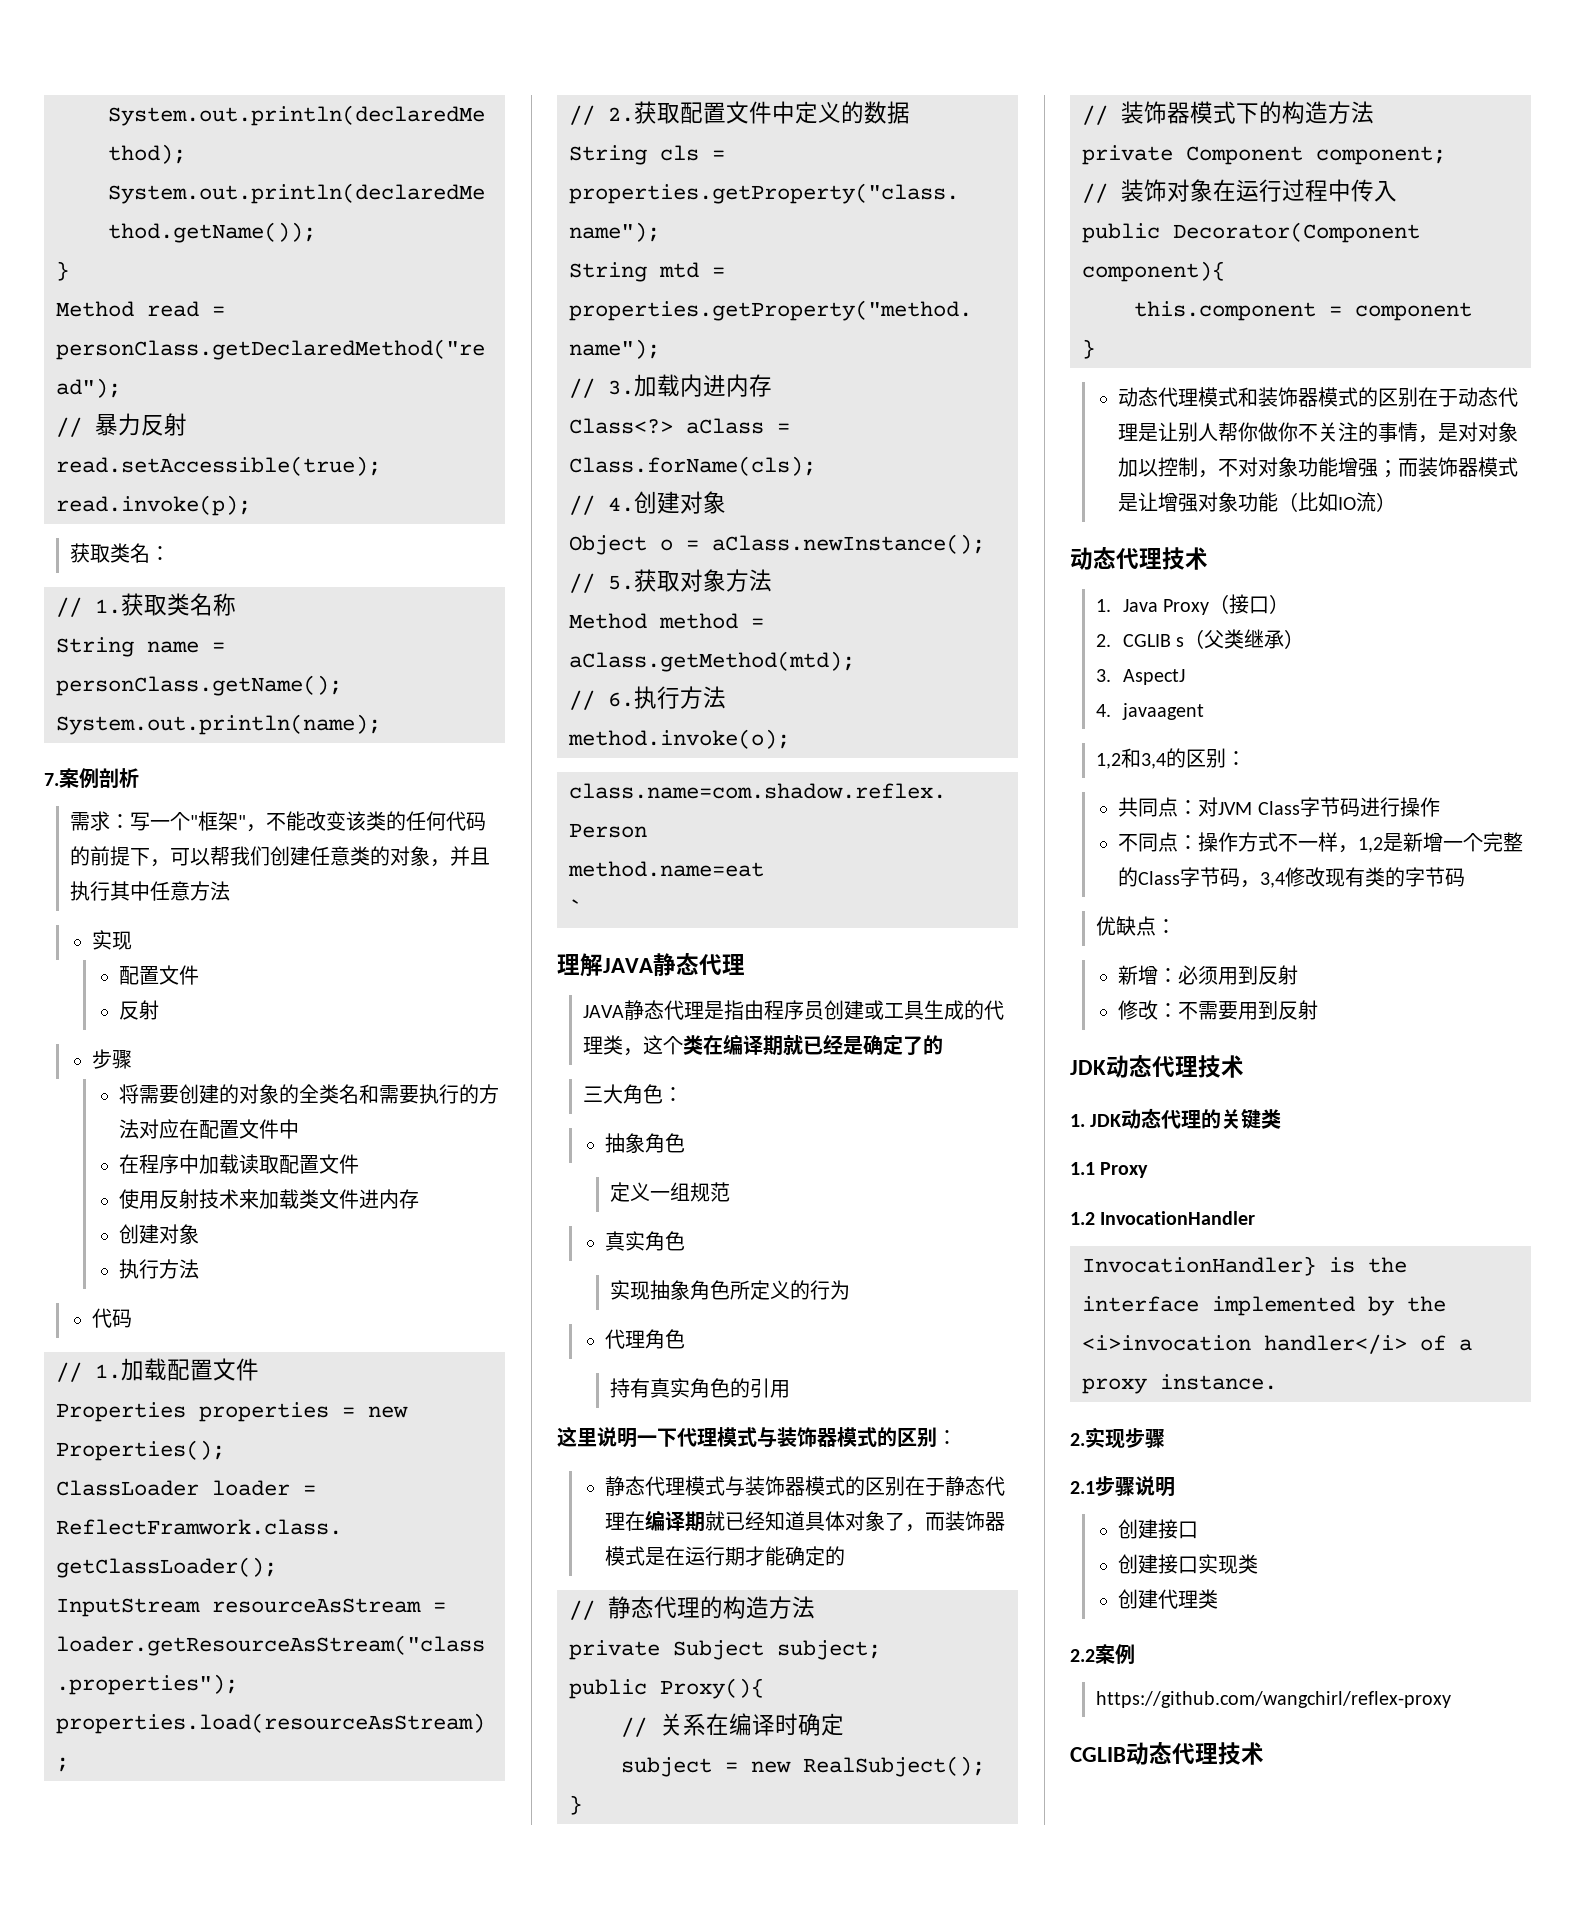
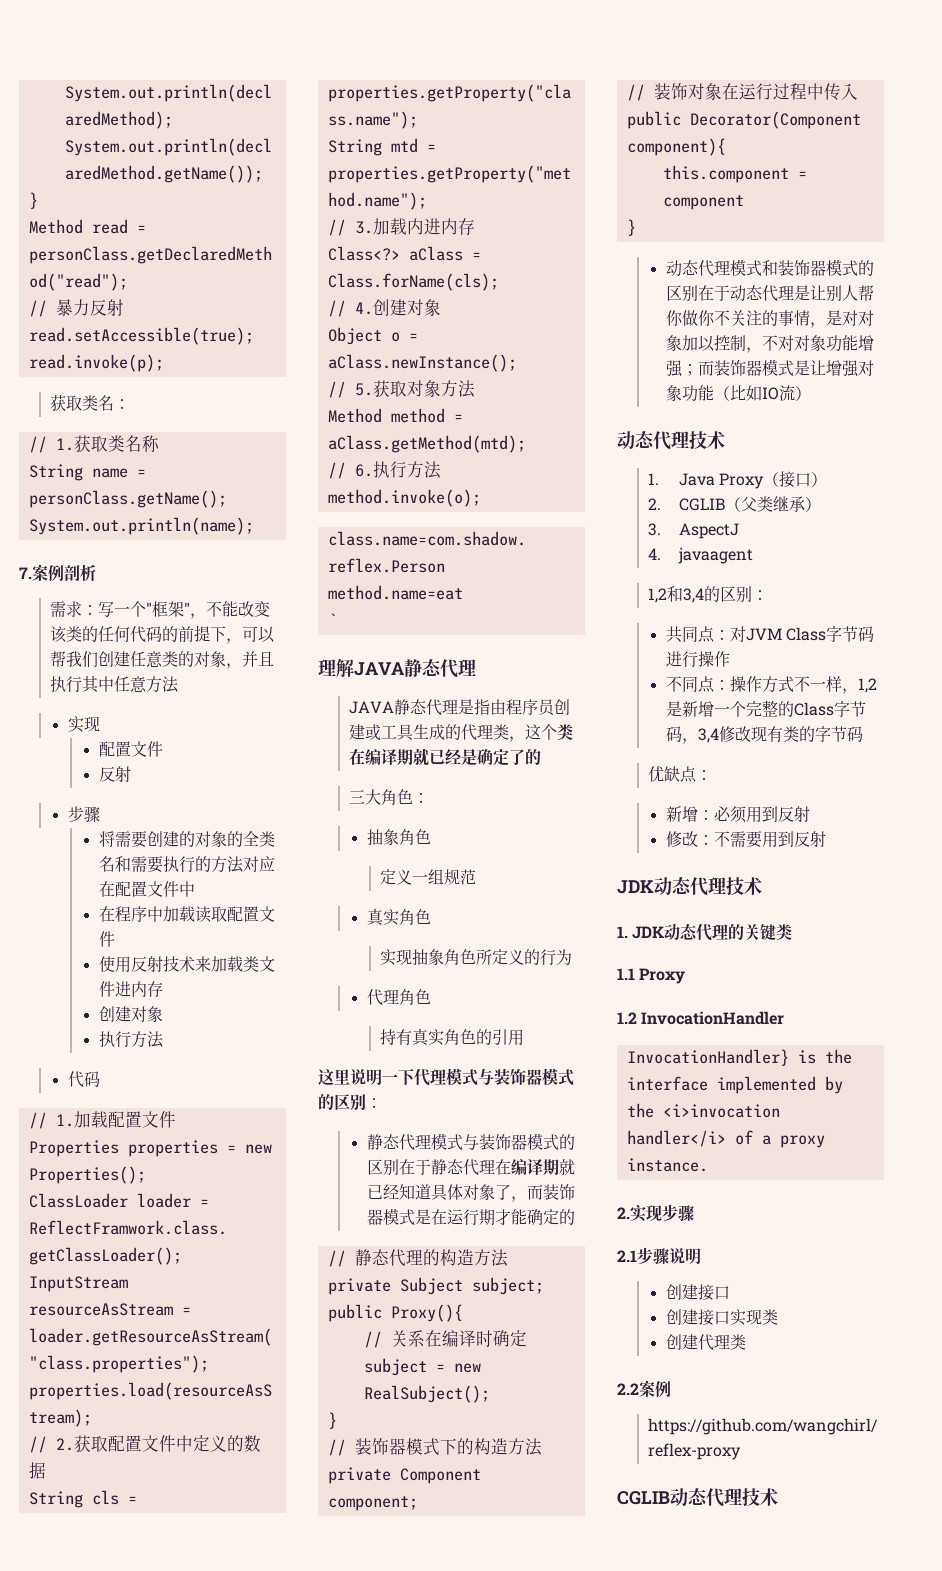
- 2. CGLIB s（父类继承）
+ 2. CGLIB（父类继承）

